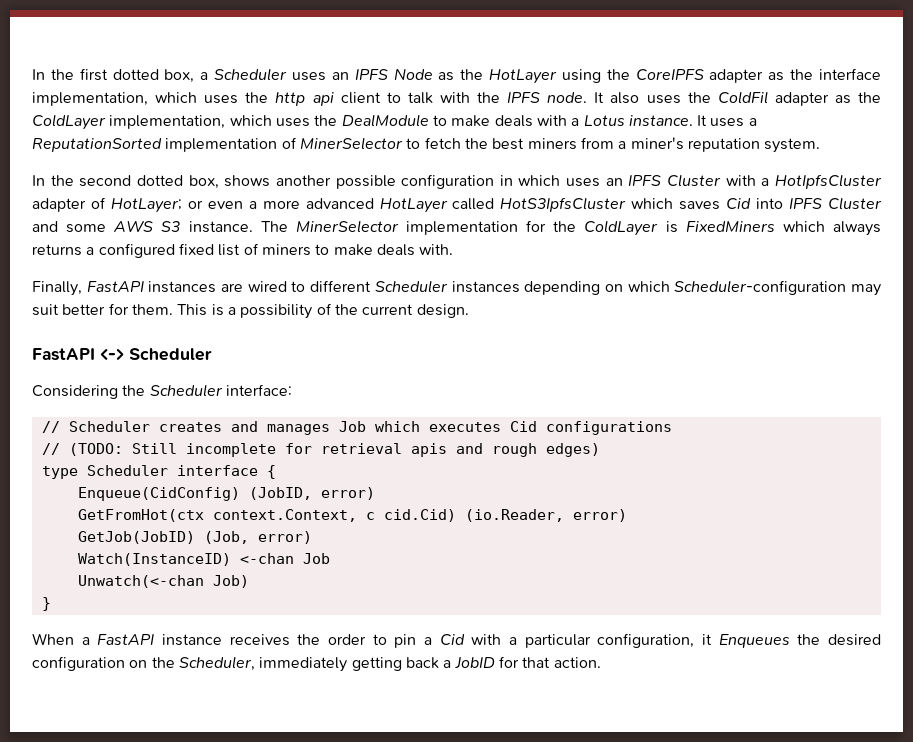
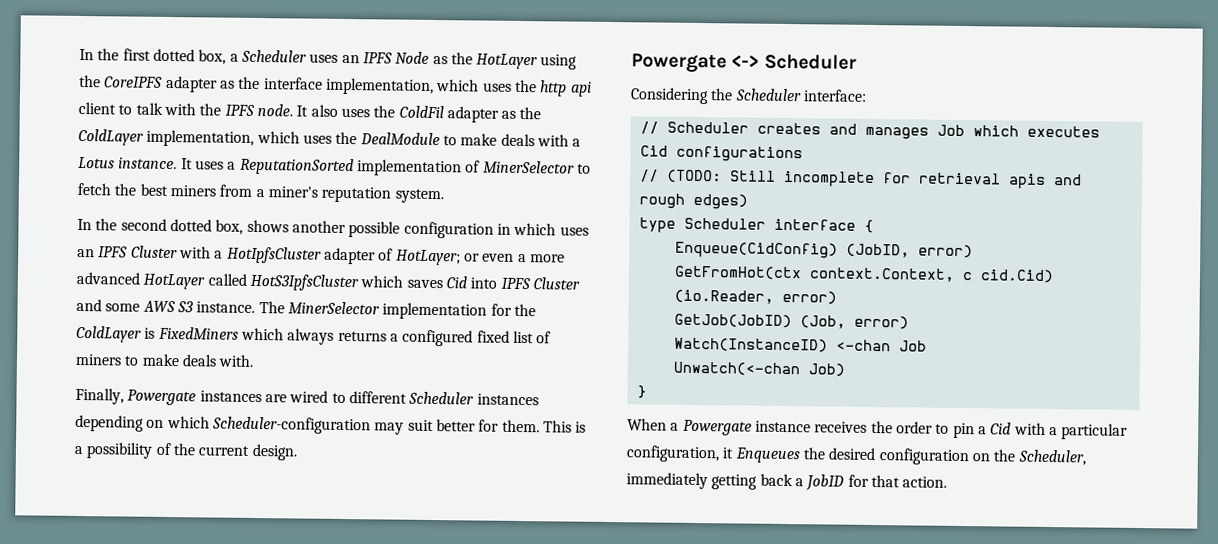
- Finally, FastAPI instances are wired to different Scheduler instances depending on which Scheduler-configuration may suit better for them.
+ Finally, Powergate instances are wired to different Scheduler instances depending on which Scheduler-configuration may suit better for them.
- FastAPI <-> Scheduler
+ Powergate <-> Scheduler
- When a FastAPI instance receives the order to pin a Cid with a particular configuration, it Enqueues the desired configuration on the Scheduler, immediately getting back a JobID for that action.
+ When a Powergate instance receives the order to pin a Cid with a particular configuration, it Enqueues the desired configuration on the Scheduler, immediately getting back a JobID for that action.

